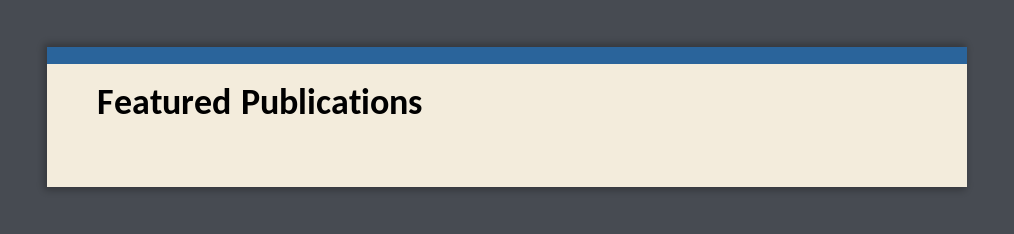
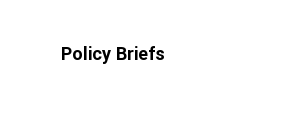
- Featured Publications
+ Policy Briefs

